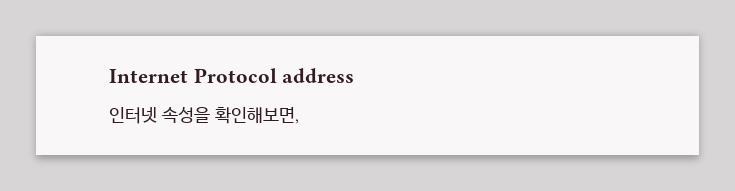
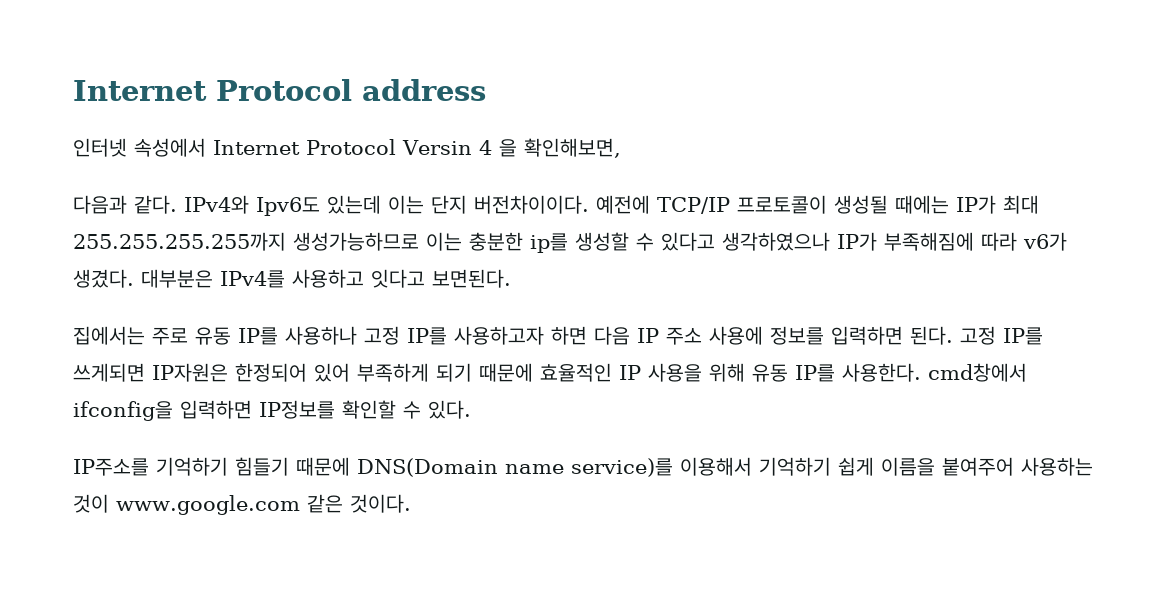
- 인터넷 속성을 확인해보면,
+ 인터넷 속성에서 Internet Protocol Versin 4 을 확인해보면,
+ 다음과 같다. IPv4와 Ipv6도 있는데 이는 단지 버전차이이다. 예전에 TCP/IP 프로토콜이 생성될 때에는 IP가 최대 255.255.255.255까지 생성가능하므로 이는 충분한 ip를 생성할 수 있다고 생각하였으나 IP가 부족해짐에 따라 v6가 생겼다. 대부분은 IPv4를 사용하고 잇다고 보면된다.
+ 집에서는 주로 유동 IP를 사용하나 고정 IP를 사용하고자 하면 다음 IP 주소 사용에 정보를 입력하면 된다. 고정 IP를 쓰게되면 IP자원은 한정되어 있어 부족하게 되기 때문에 효율적인 IP 사용을 위해 유동 IP를 사용한다. cmd창에서 ifconfig을 입력하면 IP정보를 확인할 수 있다.
+ IP주소를 기억하기 힘들기 때문에 DNS(Domain name service)를 이용해서 기억하기 쉽게 이름을 붙여주어 사용하는 것이 www.google.com 같은 것이다.

